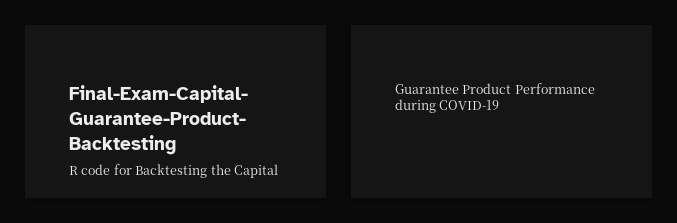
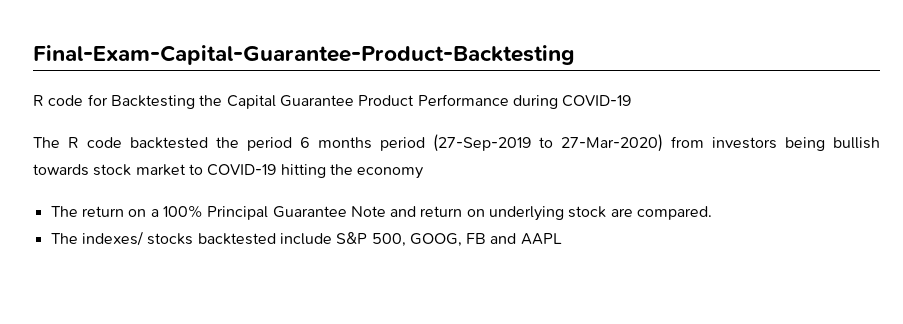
+ The R code backtested the period 6 months period (27-Sep-2019 to 27-Mar-2020) from investors being bullish towards stock market to COVID-19 hitting the economy
+ The return on a 100% Principal Guarantee Note and return on underlying stock are compared.
+ The indexes/ stocks backtested include S&P 500, GOOG, FB and AAPL

